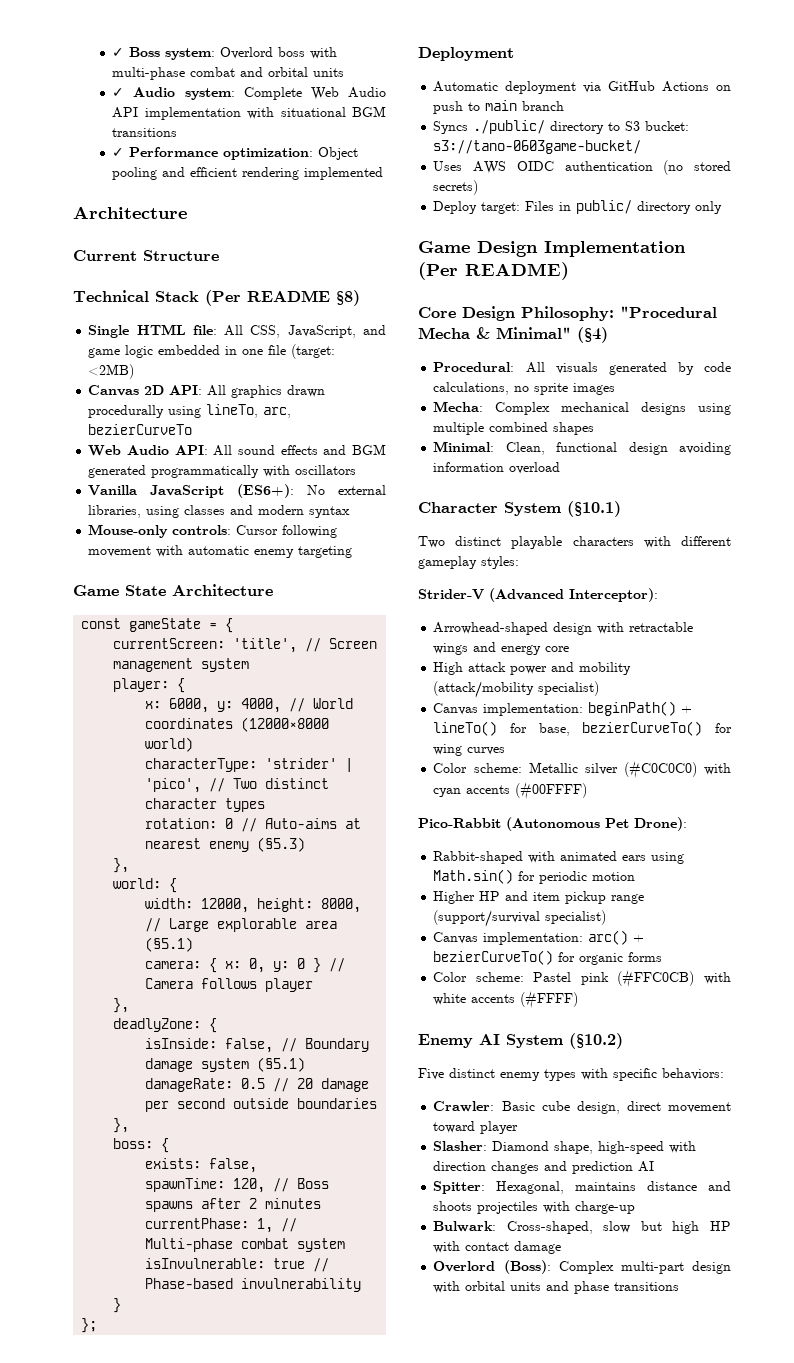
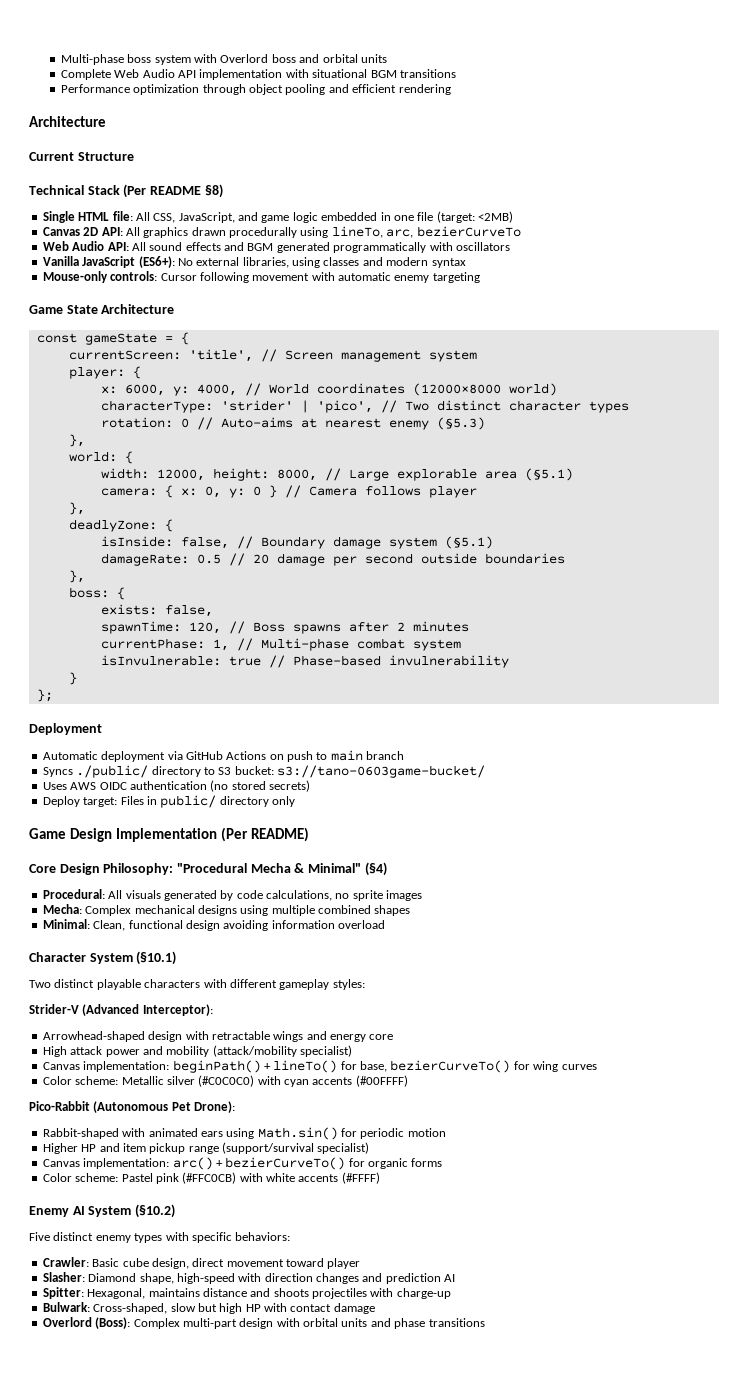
- ✓ Boss system: Overlord boss with multi-phase combat and orbital units
+ Multi-phase boss system with Overlord boss and orbital units
- ✓ Audio system: Complete Web Audio API implementation with situational BGM transitions
+ Complete Web Audio API implementation with situational BGM transitions
- ✓ Performance optimization: Object pooling and efficient rendering implemented
+ Performance optimization through object pooling and efficient rendering

